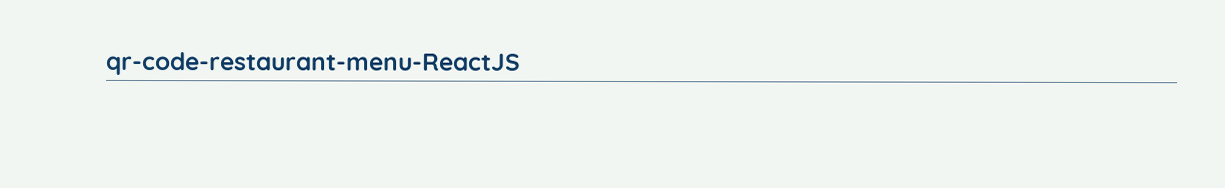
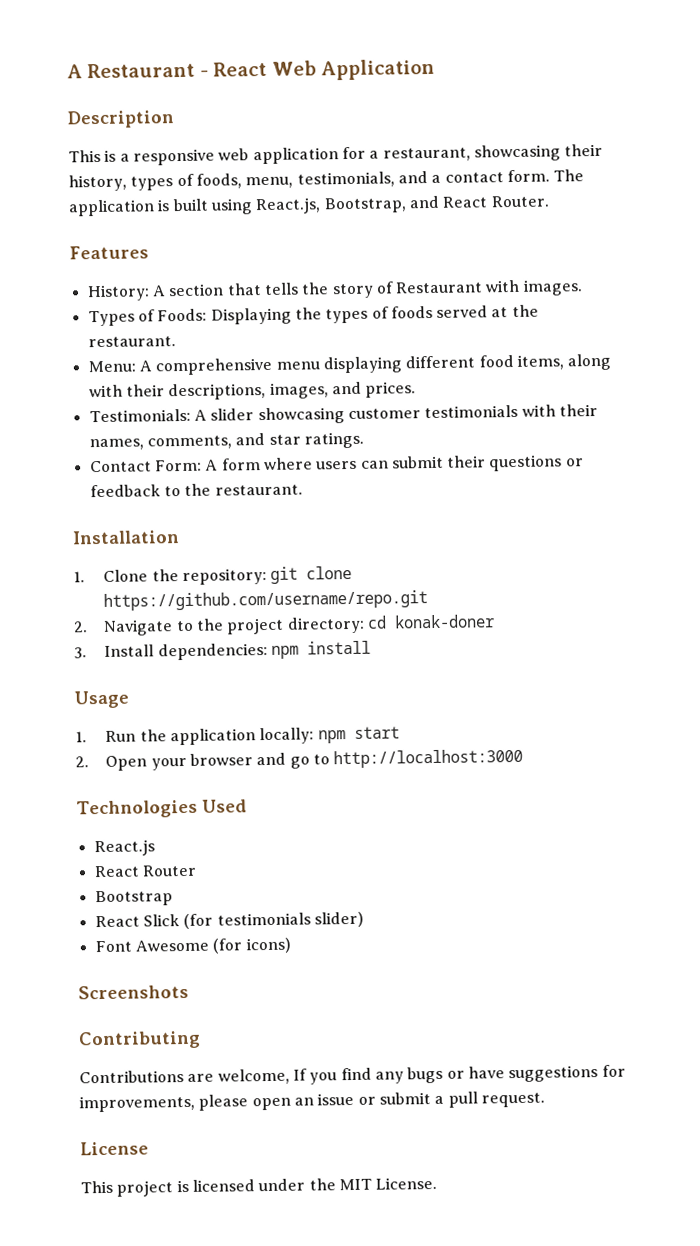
- qr-code-restaurant-menu-ReactJS
+ A Restaurant - React Web Application
+ Description
+ This is a responsive web application for a restaurant, showcasing their history, types of foods, menu, testimonials, and a contact form. The application is built using React.js, Bootstrap, and React Router.
+ Features
+ History: A section that tells the story of Restaurant with images.
+ Types of Foods: Displaying the types of foods served at the restaurant.
+ Menu: A comprehensive menu displaying different food items, along with their descriptions, images, and prices.
+ Testimonials: A slider showcasing customer testimonials with their names, comments, and star ratings.
+ Contact Form: A form where users can submit their questions or feedback to the restaurant.
+ Installation
+ 1. Clone the repository: git clone https://github.com/username/repo.git
+ 2. Navigate to the project directory: cd konak-doner
+ 3. Install dependencies: npm install
+ Usage
+ 1. Run the application locally: npm start
+ 2. Open your browser and go to http://localhost:3000
+ Technologies Used
+ React.js
+ React Router
+ Bootstrap
+ React Slick (for testimonials slider)
+ Font Awesome (for icons)
+ Screenshots
+ Contributing
+ Contributions are welcome, If you find any bugs or have suggestions for improvements, please open an issue or submit a pull request.
+ License
+ This project is licensed under the MIT License.

